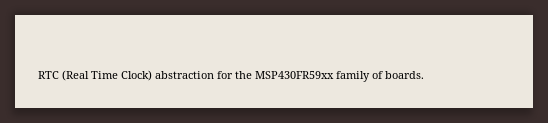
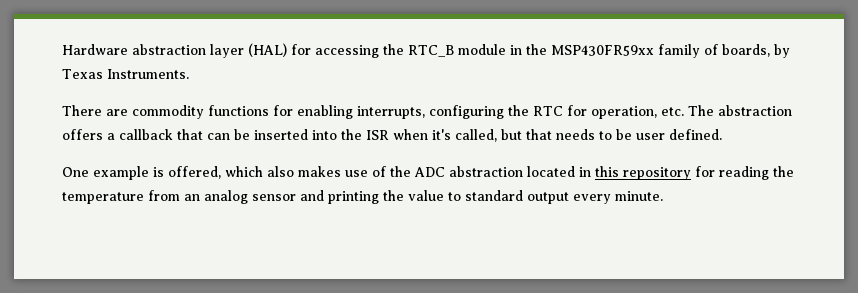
- RTC (Real Time Clock) abstraction for the MSP430FR59xx family of boards.
+ Hardware abstraction layer (HAL) for accessing the RTC_B module in the MSP430FR59xx family of boards, by Texas Instruments.
+ There are commodity functions for enabling interrupts, configuring the RTC for operation, etc. The abstraction offers a callback that can be inserted into the ISR when it's called, but that needs to be user defined.
+ One example is offered, which also makes use of the ADC abstraction located in this repository for reading the temperature from an analog sensor and printing the value to standard output every minute.

